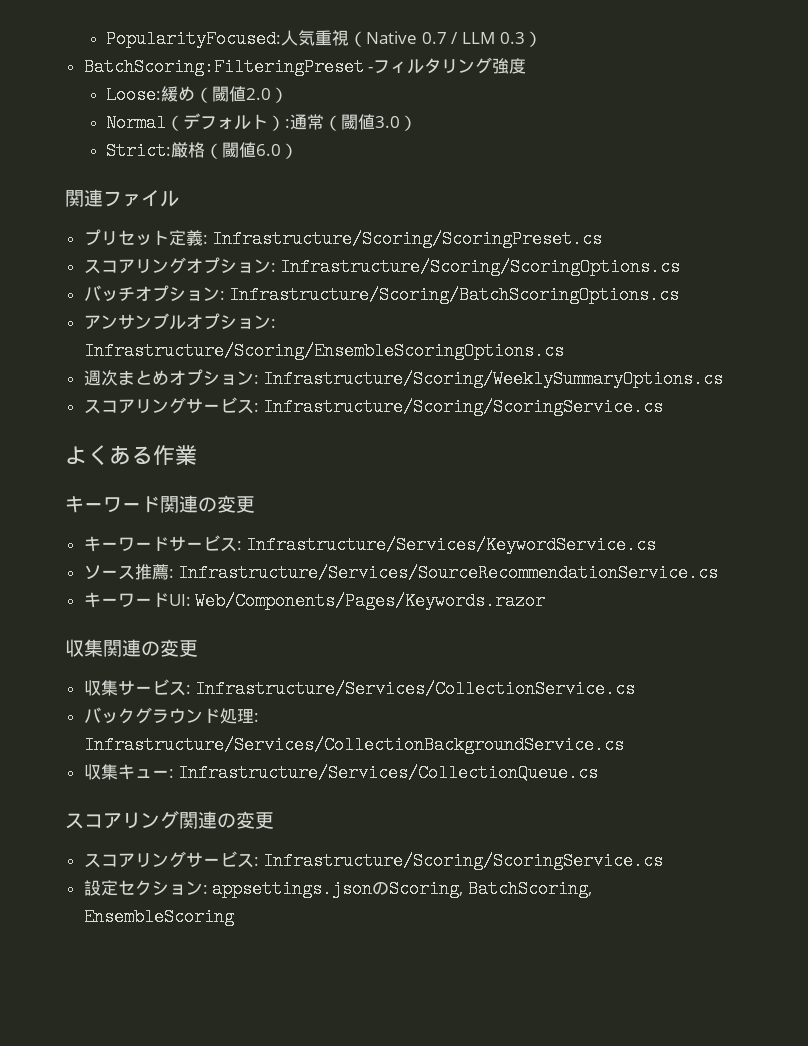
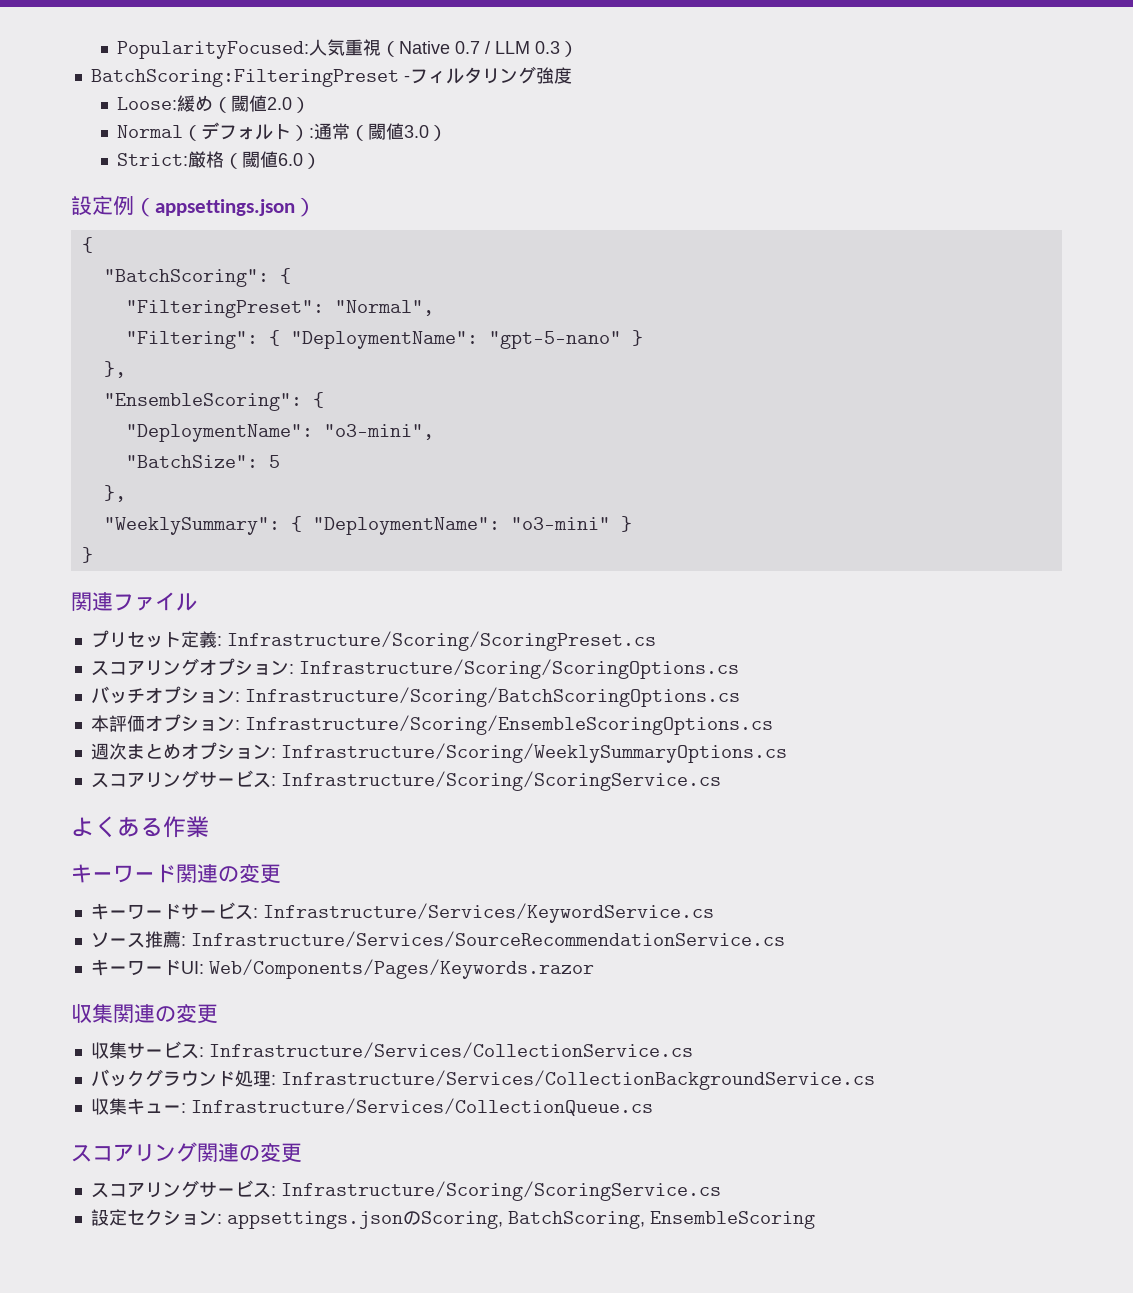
+ 設定例（appsettings.json）
+ {
+ "BatchScoring": {
+ "FilteringPreset": "Normal",
+ "Filtering": { "DeploymentName": "gpt-5-nano" }
+ },
+ "EnsembleScoring": {
+ "DeploymentName": "o3-mini",
+ "BatchSize": 5
+ },
+ "WeeklySummary": { "DeploymentName": "o3-mini" }
+ }
- アンサンブルオプション: Infrastructure/Scoring/EnsembleScoringOptions.cs
+ 本評価オプション: Infrastructure/Scoring/EnsembleScoringOptions.cs

